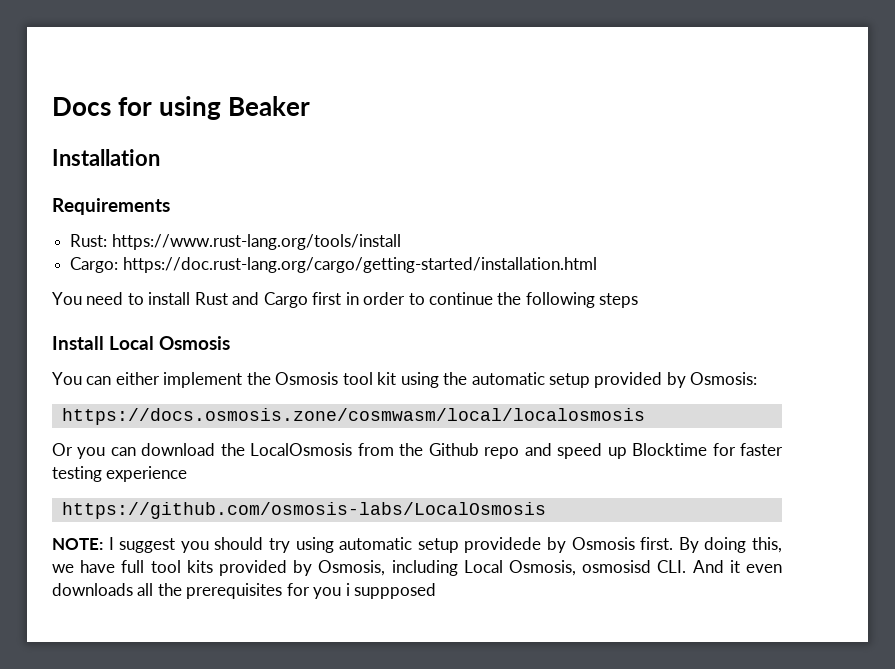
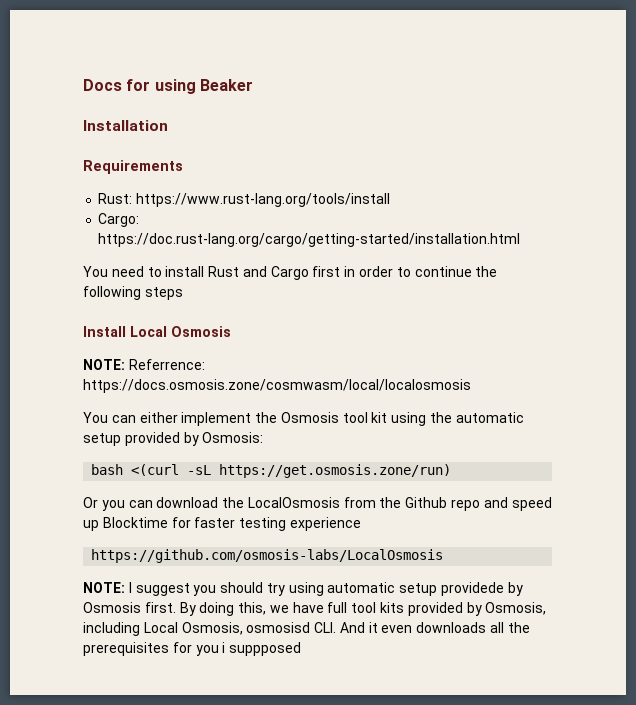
+ NOTE: Referrence: https://docs.osmosis.zone/cosmwasm/local/localosmosis
- https://docs.osmosis.zone/cosmwasm/local/localosmosis
+ bash <(curl -sL https://get.osmosis.zone/run)

